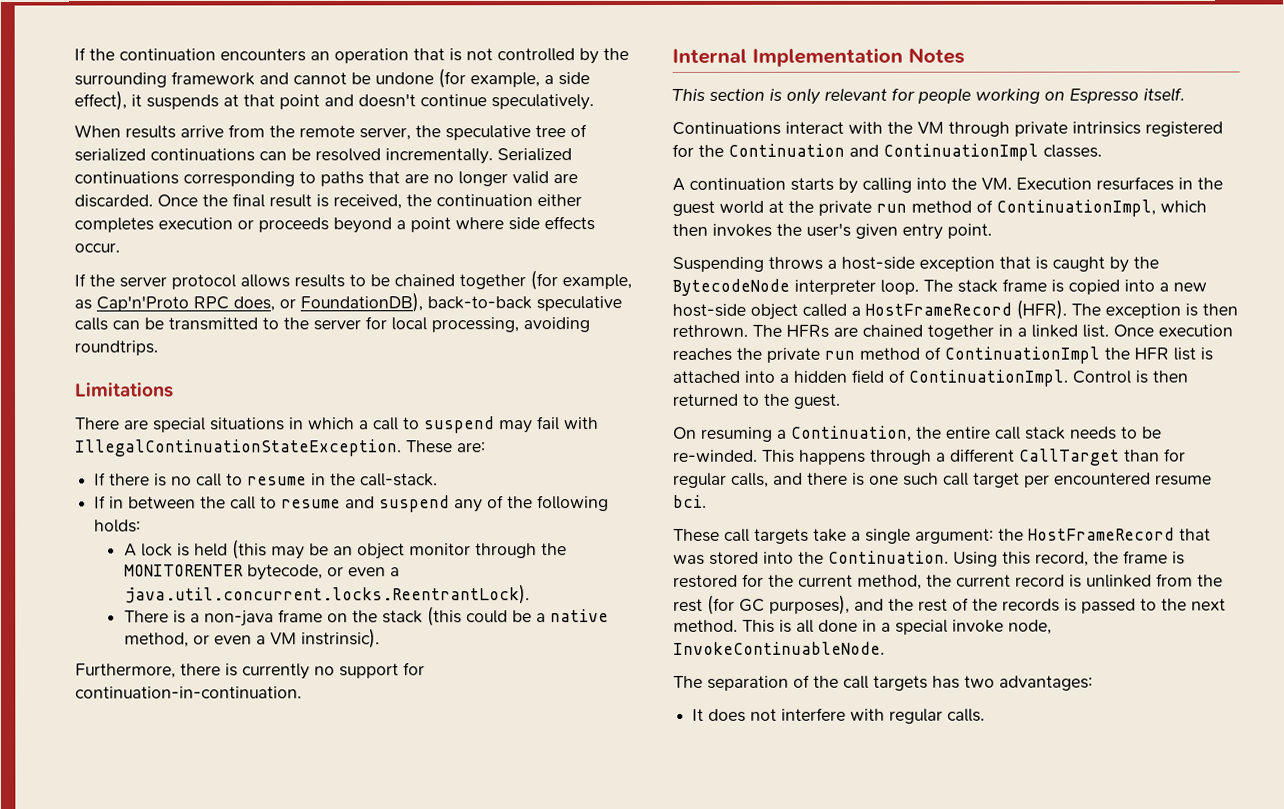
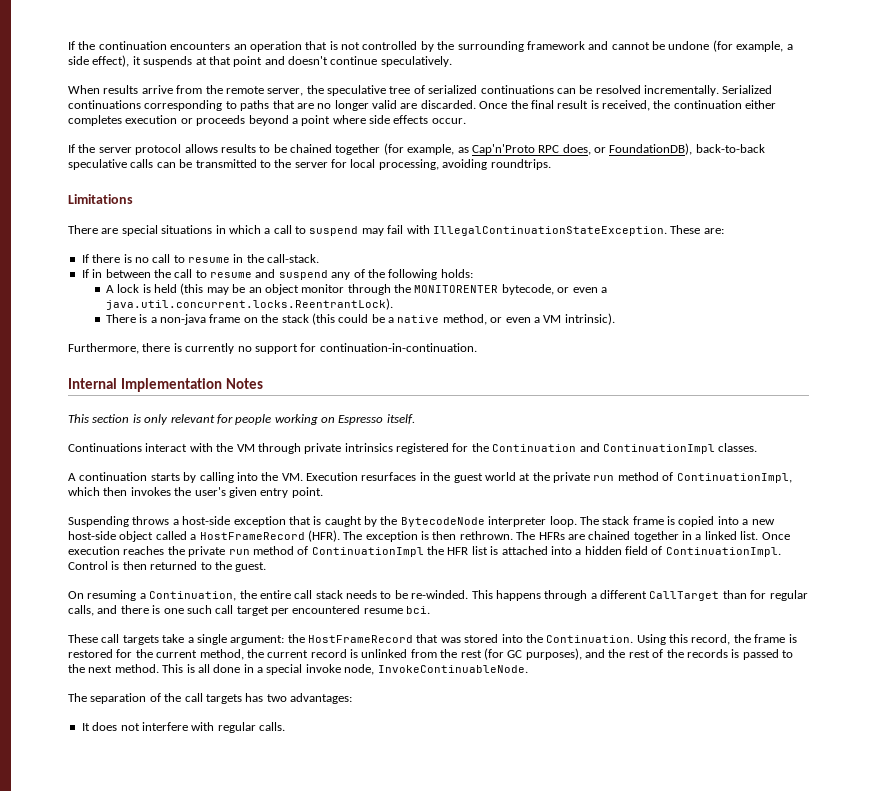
- There is a non-java frame on the stack (this could be a native method, or even a VM instrinsic).
+ There is a non-java frame on the stack (this could be a native method, or even a VM intrinsic).

